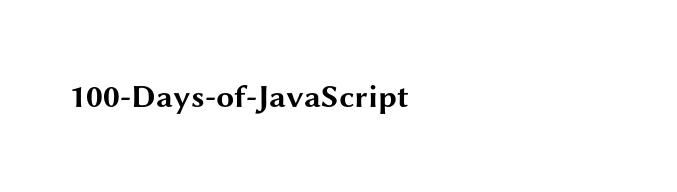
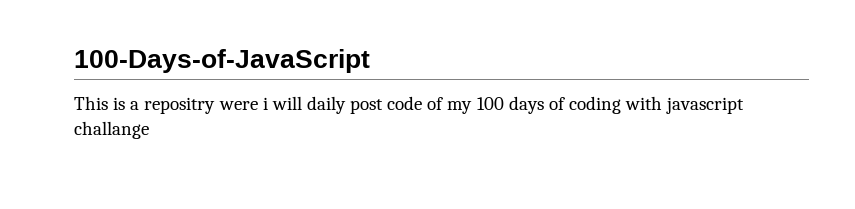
+ This is a repositry were i will daily post code of my 100 days of coding with javascript challange

